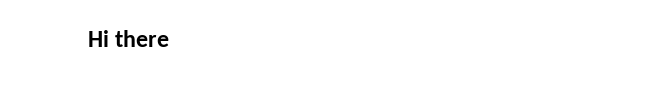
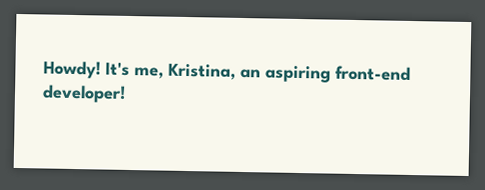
- Hi there
+ Howdy! It's me, Kristina, an aspiring front-end developer!

